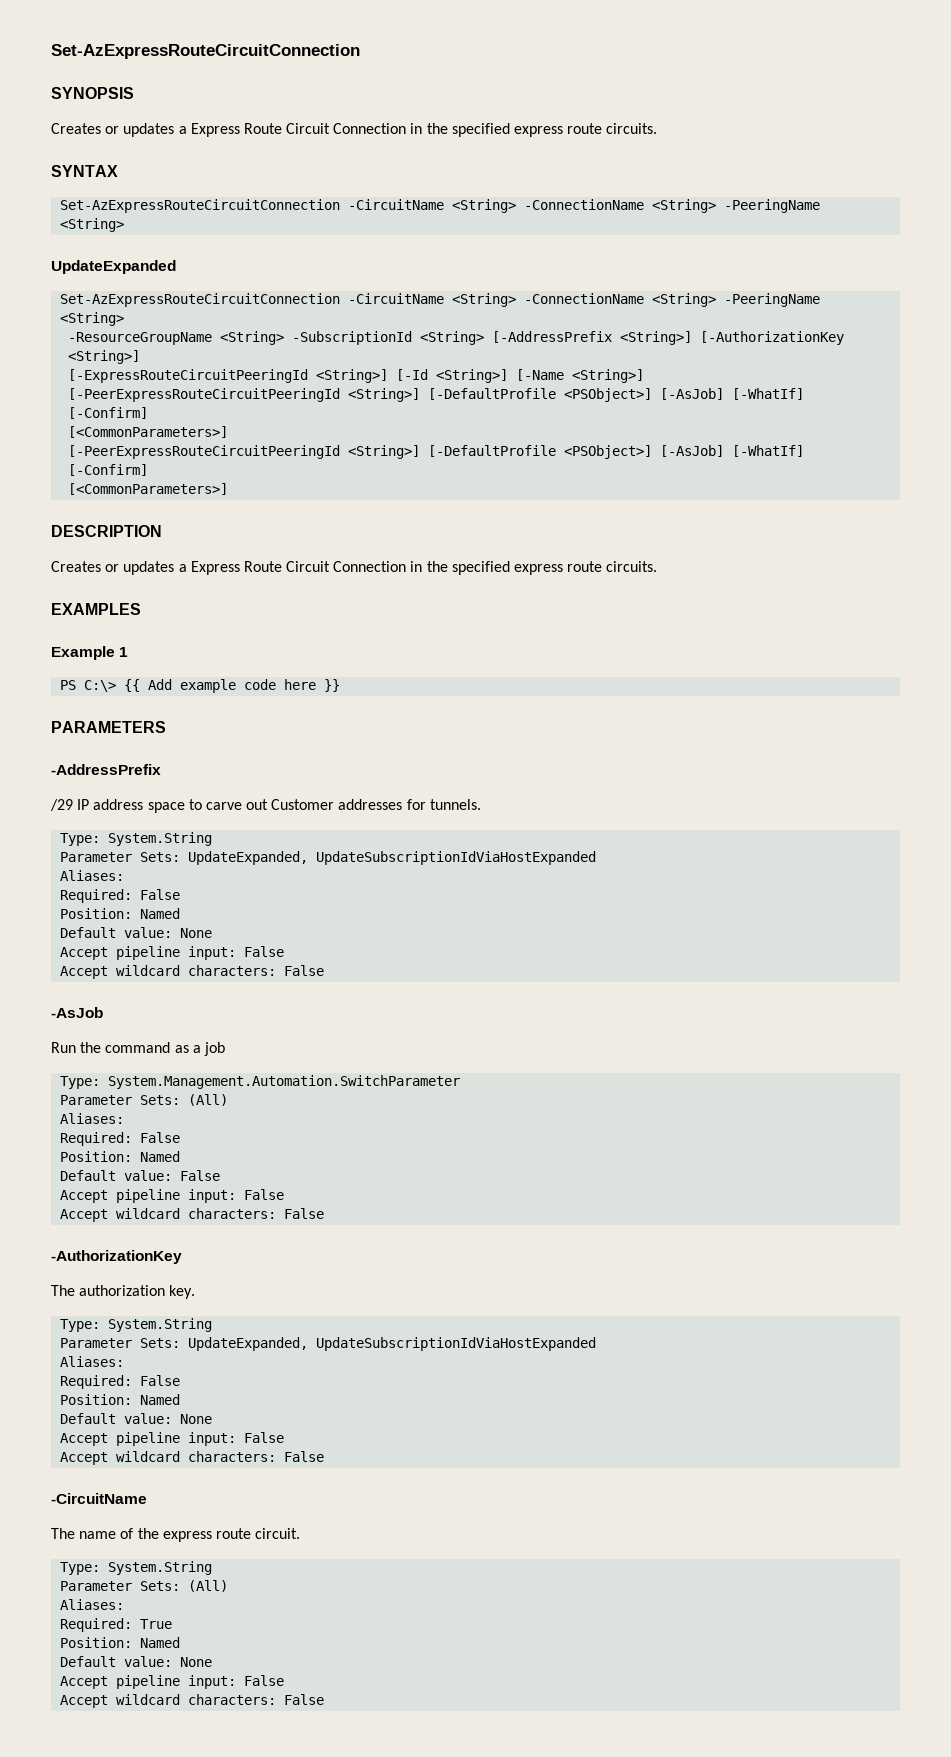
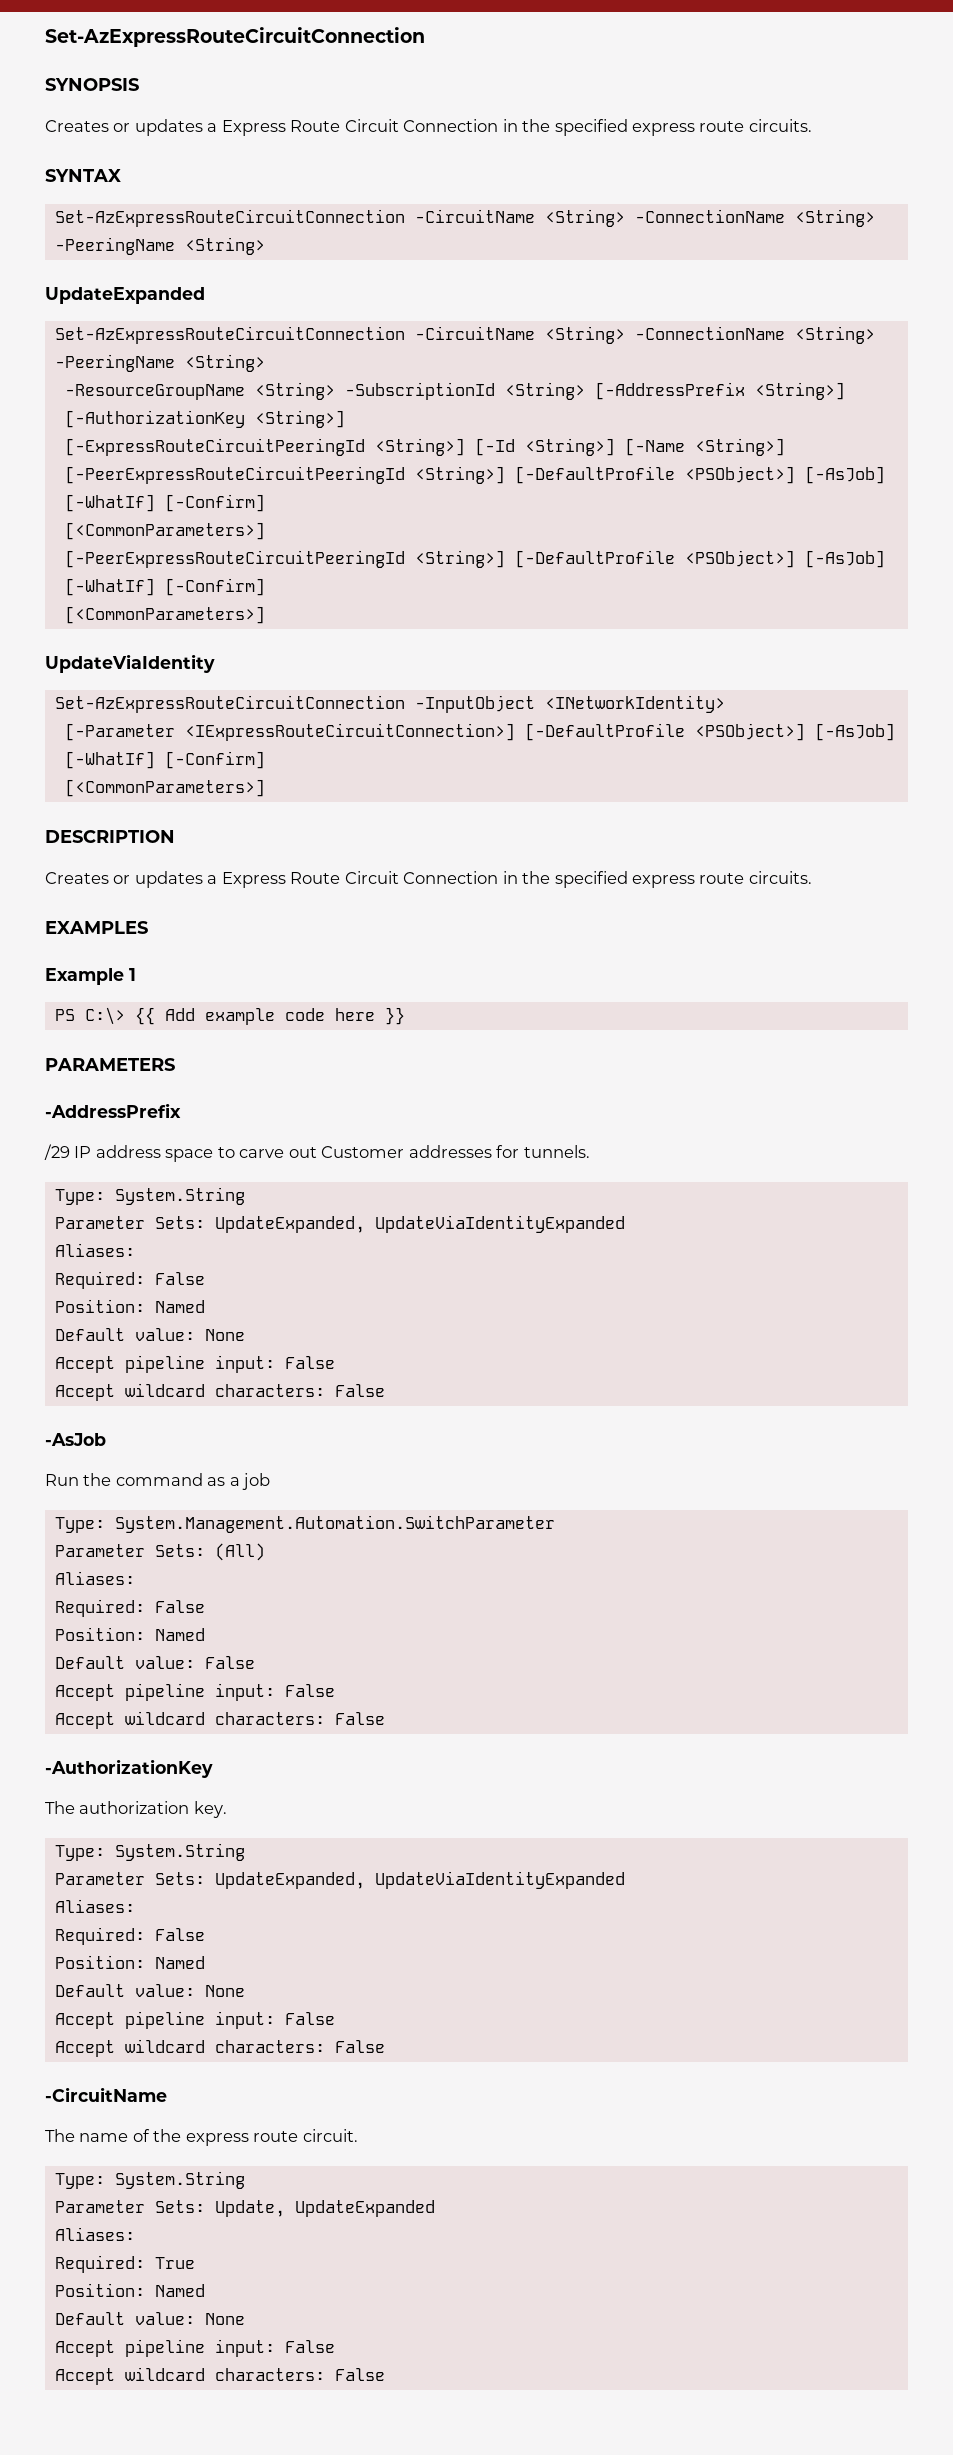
+ UpdateViaIdentity
+ Set-AzExpressRouteCircuitConnection -InputObject <INetworkIdentity>
+ [-Parameter <IExpressRouteCircuitConnection>] [-DefaultProfile <PSObject>] [-AsJob] [-WhatIf] [-Confirm]
+ [<CommonParameters>]
  /29 IP address space to carve out Customer addresses for tunnels.
  Type: System.String
- Parameter Sets: UpdateExpanded, UpdateSubscriptionIdViaHostExpanded
+ Parameter Sets: UpdateExpanded, UpdateViaIdentityExpanded
  The authorization key.
  Type: System.String
- Parameter Sets: UpdateExpanded, UpdateSubscriptionIdViaHostExpanded
+ Parameter Sets: UpdateExpanded, UpdateViaIdentityExpanded
  The name of the express route circuit.
  Type: System.String
- Parameter Sets: (All)
+ Parameter Sets: Update, UpdateExpanded

